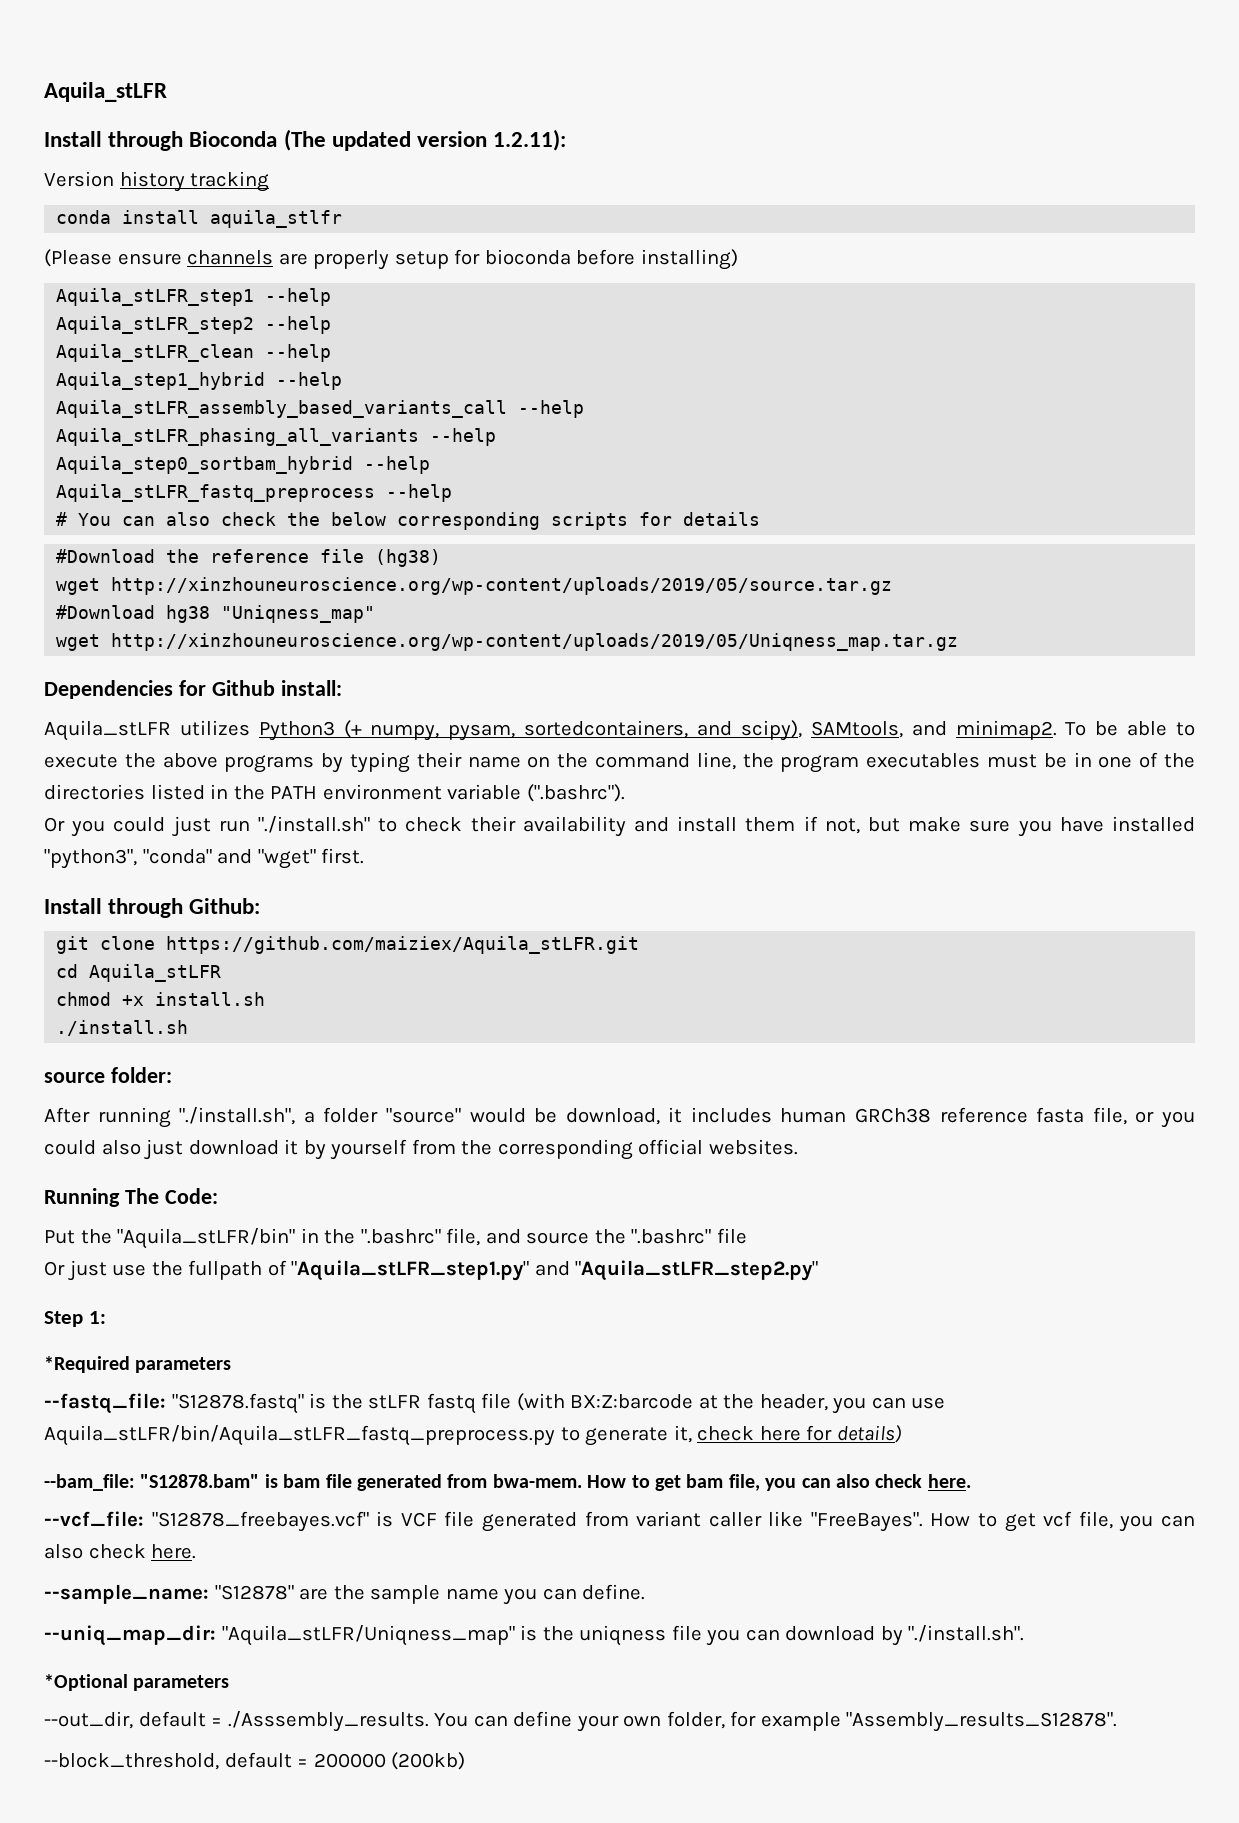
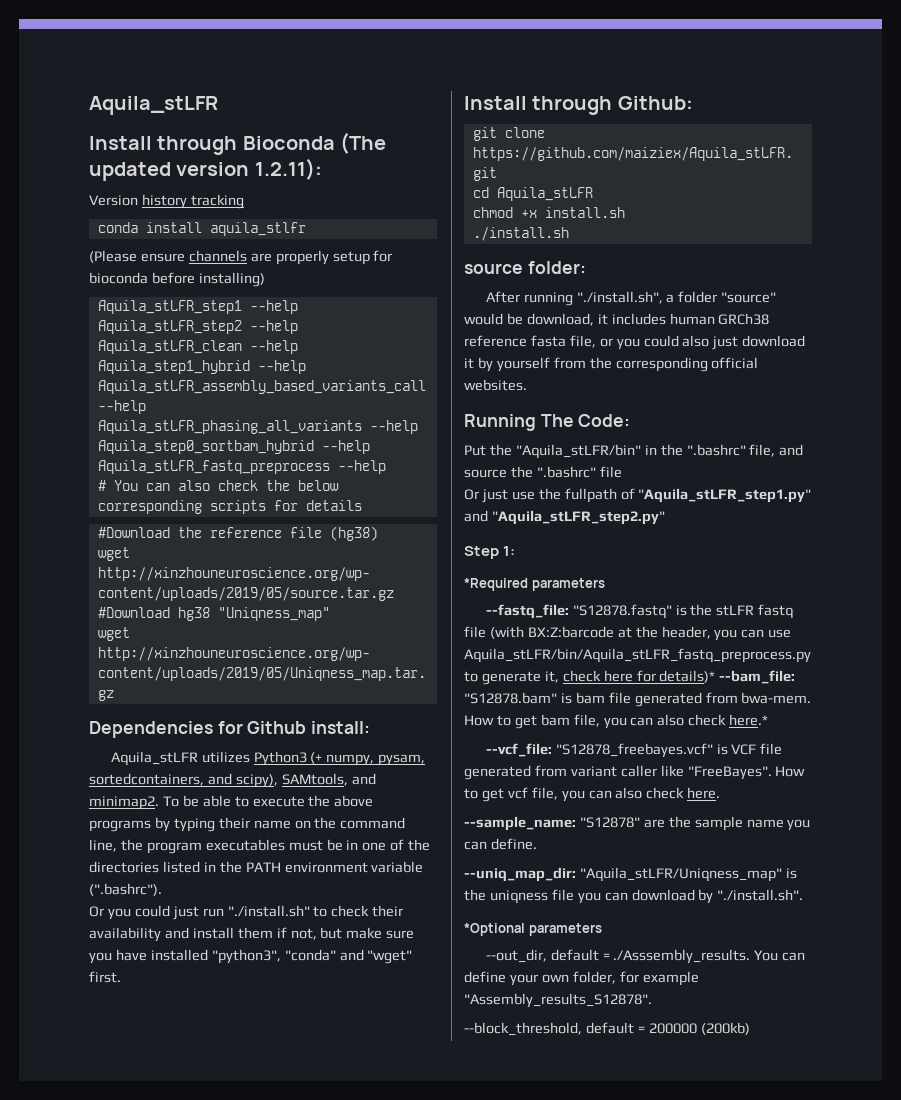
- --fastq_file: "S12878.fastq" is the stLFR fastq file (with BX:Z:barcode at the header, you can use Aquila_stLFR/bin/Aquila_stLFR_fastq_preprocess.py to generate it, check here for details)
- --bam_file: "S12878.bam" is bam file generated from bwa-mem.
+ --fastq_file: "S12878.fastq" is the stLFR fastq file (with BX:Z:barcode at the header, you can use Aquila_stLFR/bin/Aquila_stLFR_fastq_preprocess.py to generate it, check here for details)* --bam_file: "S12878.bam" is bam file generated from bwa-mem.
- How to get bam file, you can also check here.
+ How to get bam file, you can also check here.*

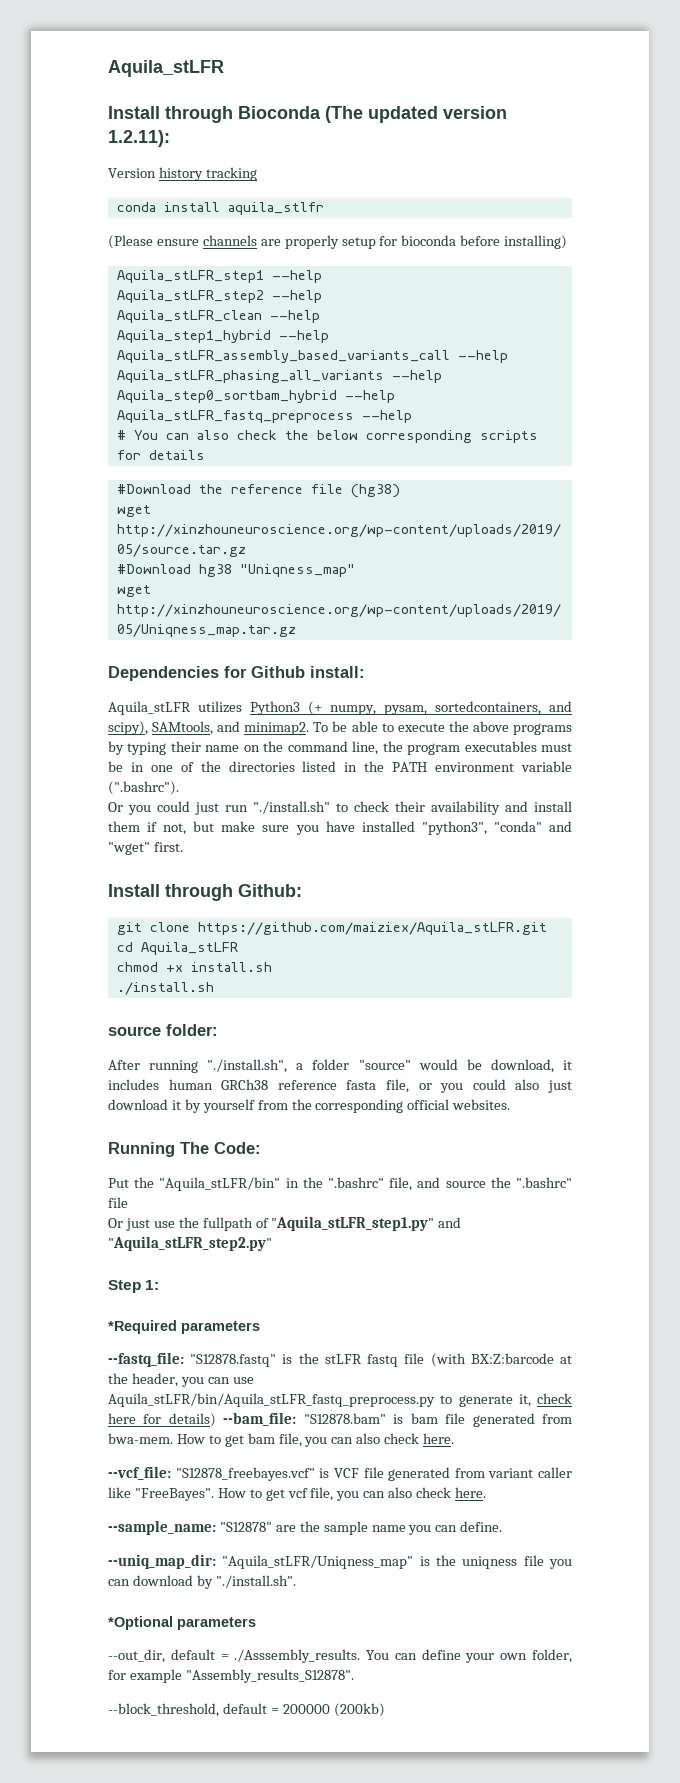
- --fastq_file: "S12878.fastq" is the stLFR fastq file (with BX:Z:barcode at the header, you can use Aquila_stLFR/bin/Aquila_stLFR_fastq_preprocess.py to generate it, check here for details)* --bam_file: "S12878.bam" is bam file generated from bwa-mem.
+ --fastq_file: "S12878.fastq" is the stLFR fastq file (with BX:Z:barcode at the header, you can use Aquila_stLFR/bin/Aquila_stLFR_fastq_preprocess.py to generate it, check here for details) --bam_file: "S12878.bam" is bam file generated from bwa-mem.
- How to get bam file, you can also check here.*
+ How to get bam file, you can also check here.

